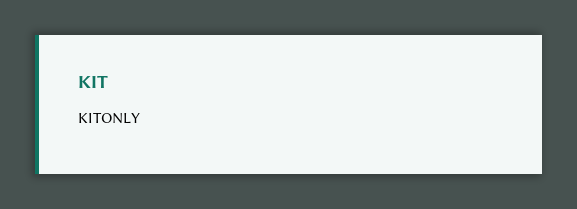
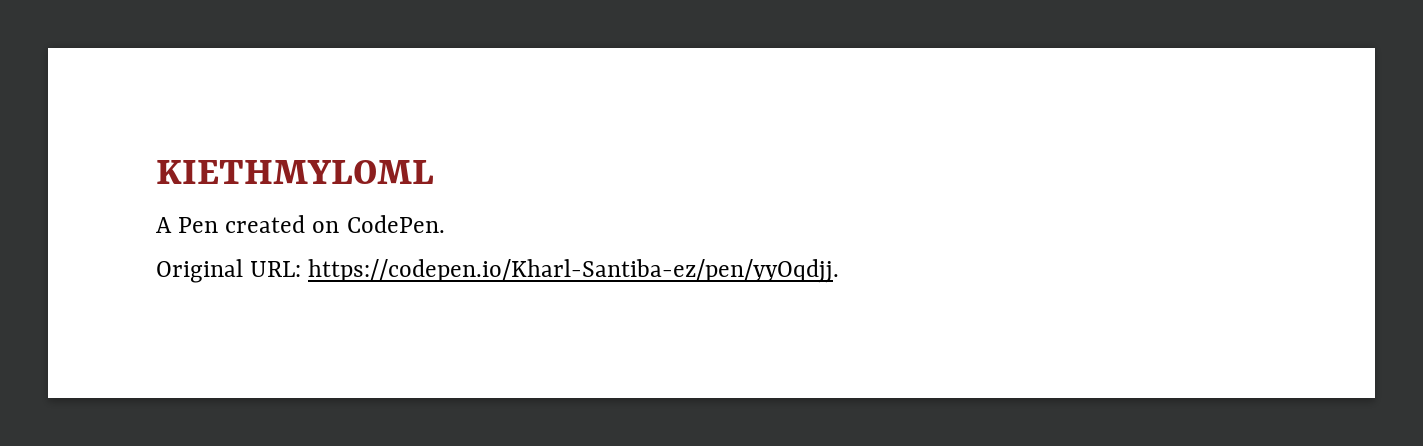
- KIT
- KITONLY
+ KIETHMYLOML
+ A Pen created on CodePen.
+ Original URL: https://codepen.io/Kharl-Santiba-ez/pen/yyOqdjj.

